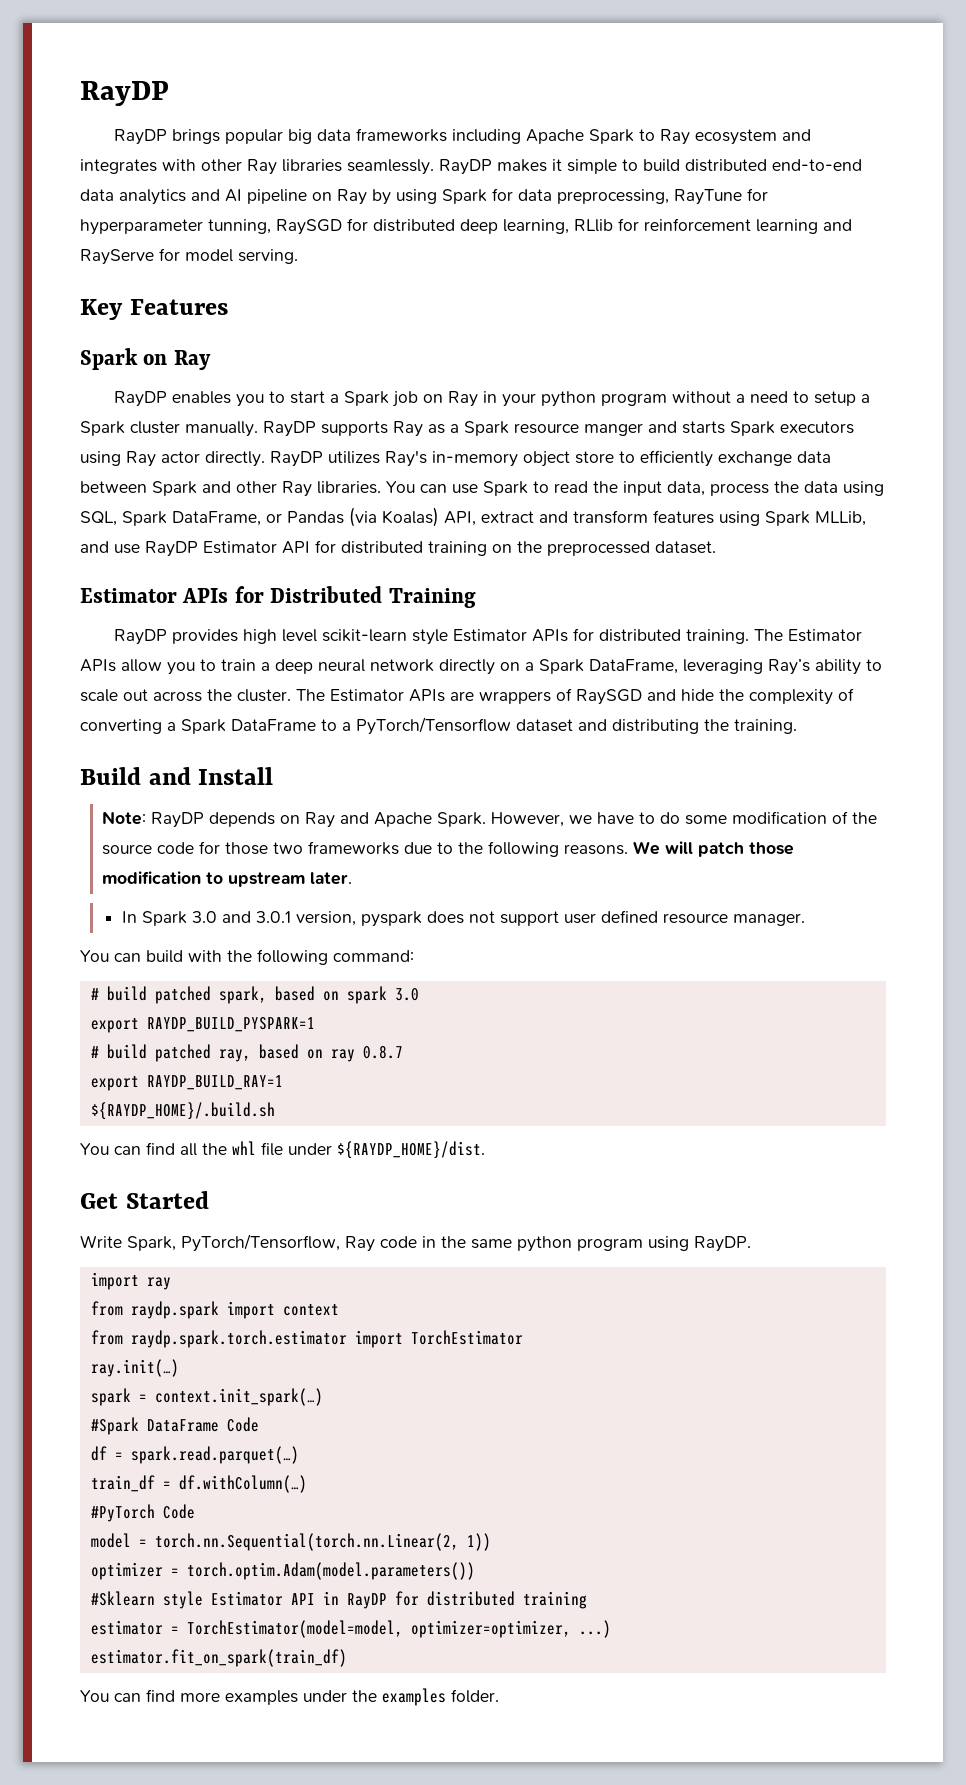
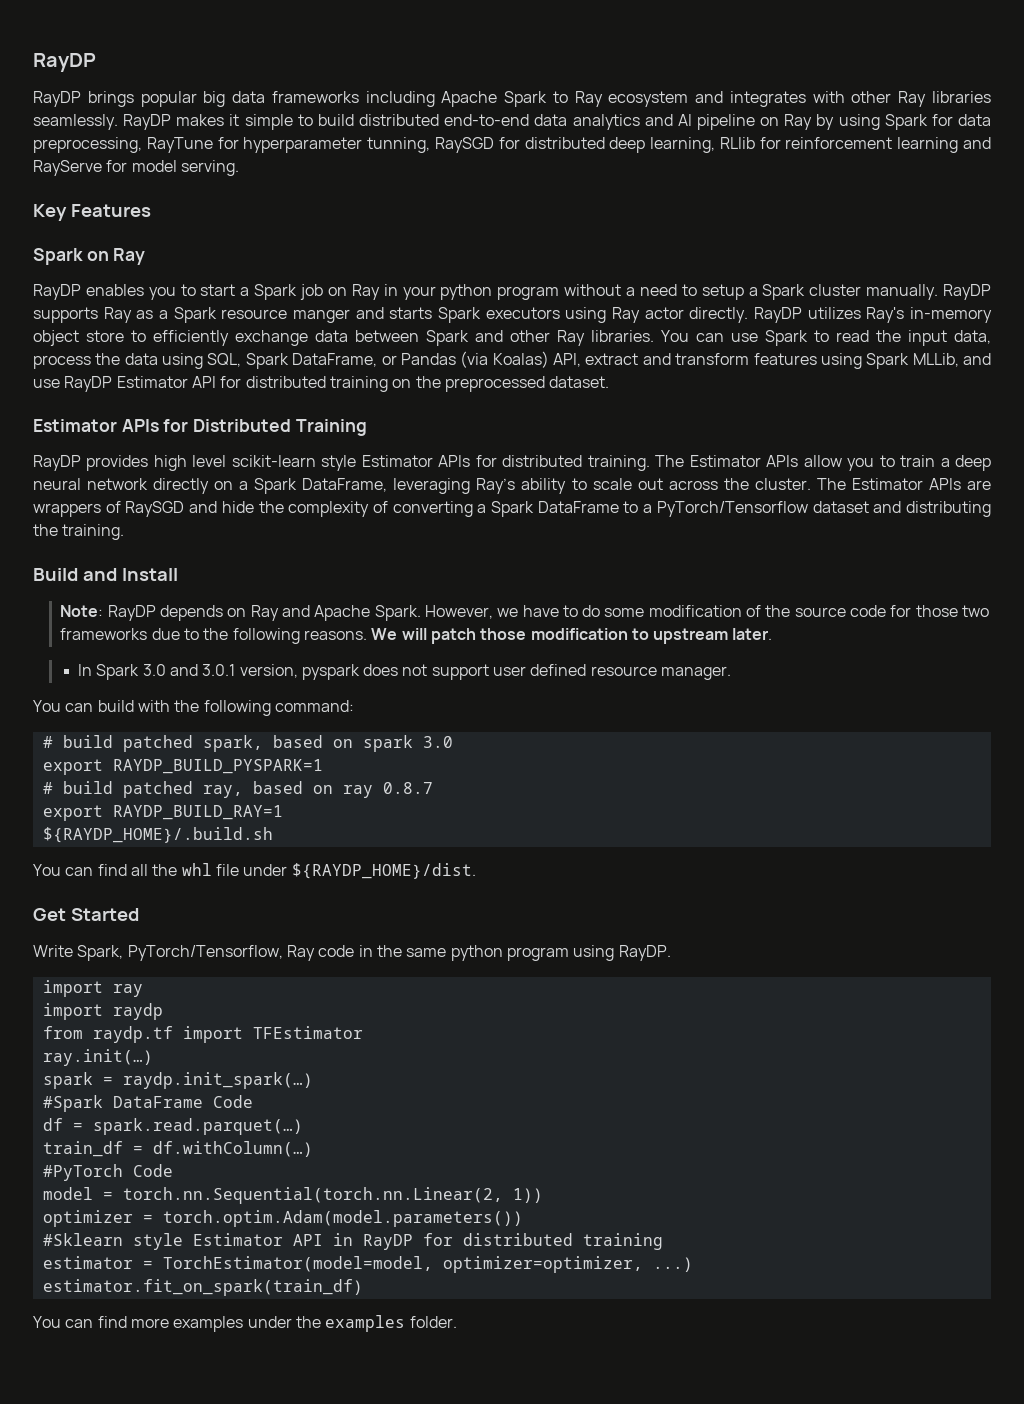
- from raydp.spark import context
- from raydp.spark.torch.estimator import TorchEstimator
+ import raydp
+ from raydp.tf import TFEstimator
- spark = context.init_spark(…)
+ spark = raydp.init_spark(…)

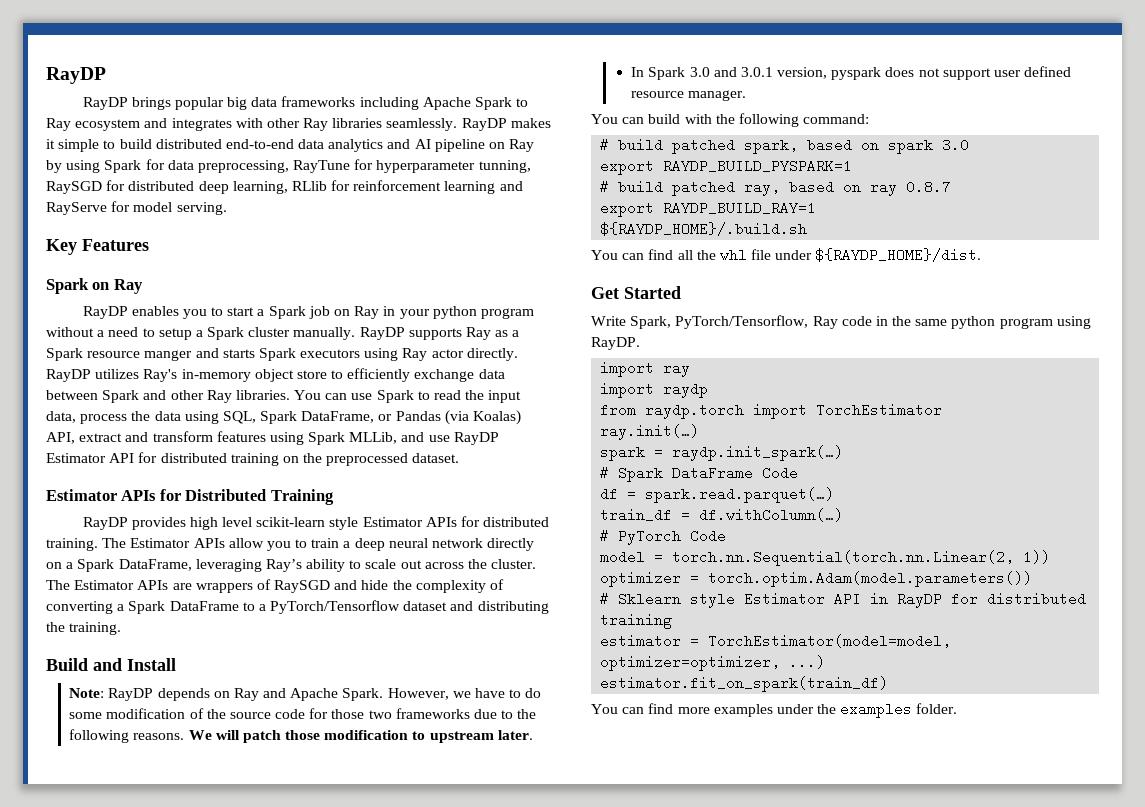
- from raydp.tf import TFEstimator
+ from raydp.torch import TorchEstimator
- #Spark DataFrame Code
+ # Spark DataFrame Code
- #PyTorch Code
+ # PyTorch Code
- #Sklearn style Estimator API in RayDP for distributed training
+ # Sklearn style Estimator API in RayDP for distributed training

